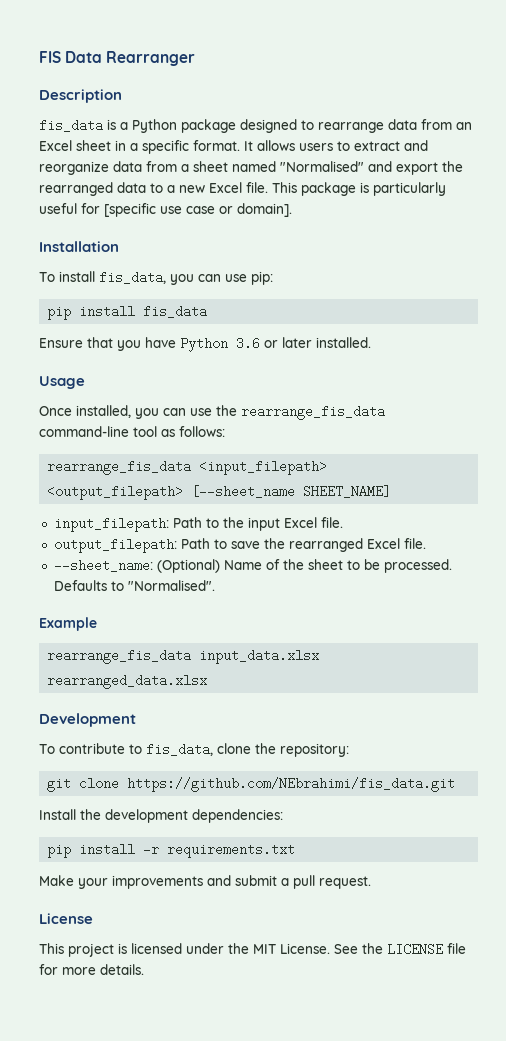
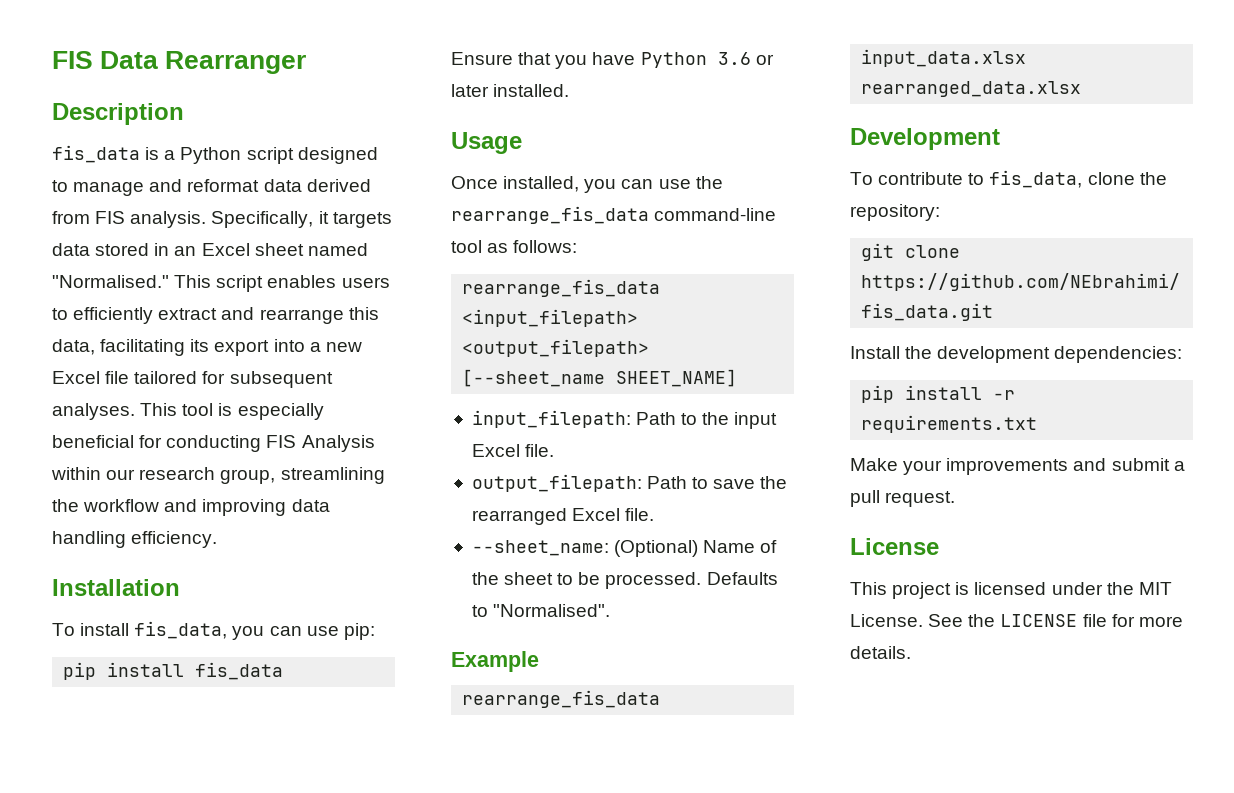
- fis_data is a Python package designed to rearrange data from an Excel sheet in a specific format. It allows users to extract and reorganize data from a sheet named "Normalised" and export the rearranged data to a new Excel file. This package is particularly useful for [specific use case or domain].
+ fis_data is a Python script designed to manage and reformat data derived from FIS analysis. Specifically, it targets data stored in an Excel sheet named "Normalised." This script enables users to efficiently extract and rearrange this data, facilitating its export into a new Excel file tailored for subsequent analyses. This tool is especially beneficial for conducting FIS Analysis within our research group, streamlining the workflow and improving data handling efficiency.

